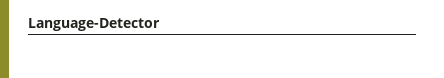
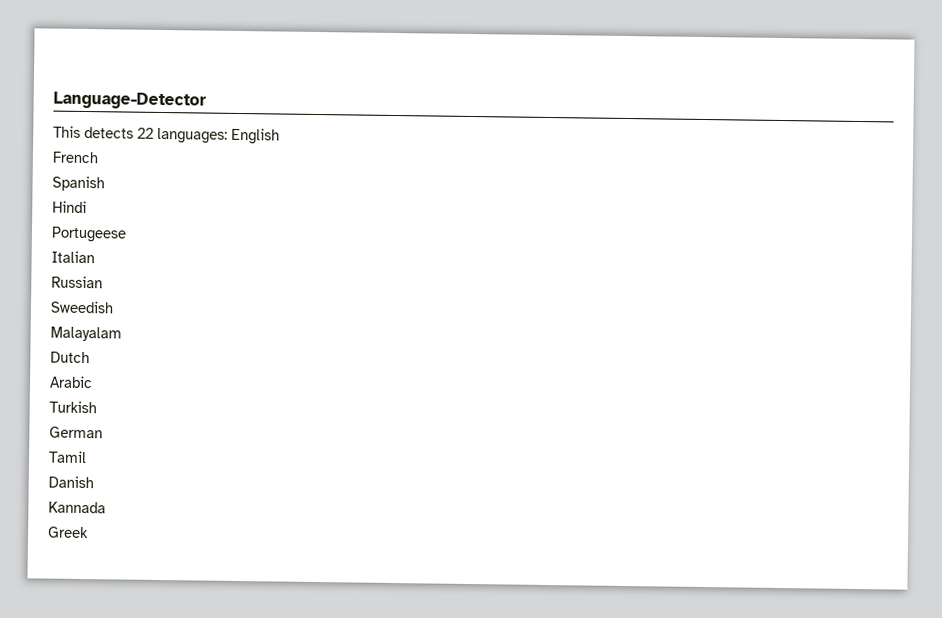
+ This detects 22 languages: English
+ French
+ Spanish
+ Hindi
+ Portugeese
+ Italian
+ Russian
+ Sweedish
+ Malayalam
+ Dutch
+ Arabic
+ Turkish
+ German
+ Tamil
+ Danish
+ Kannada
+ Greek

